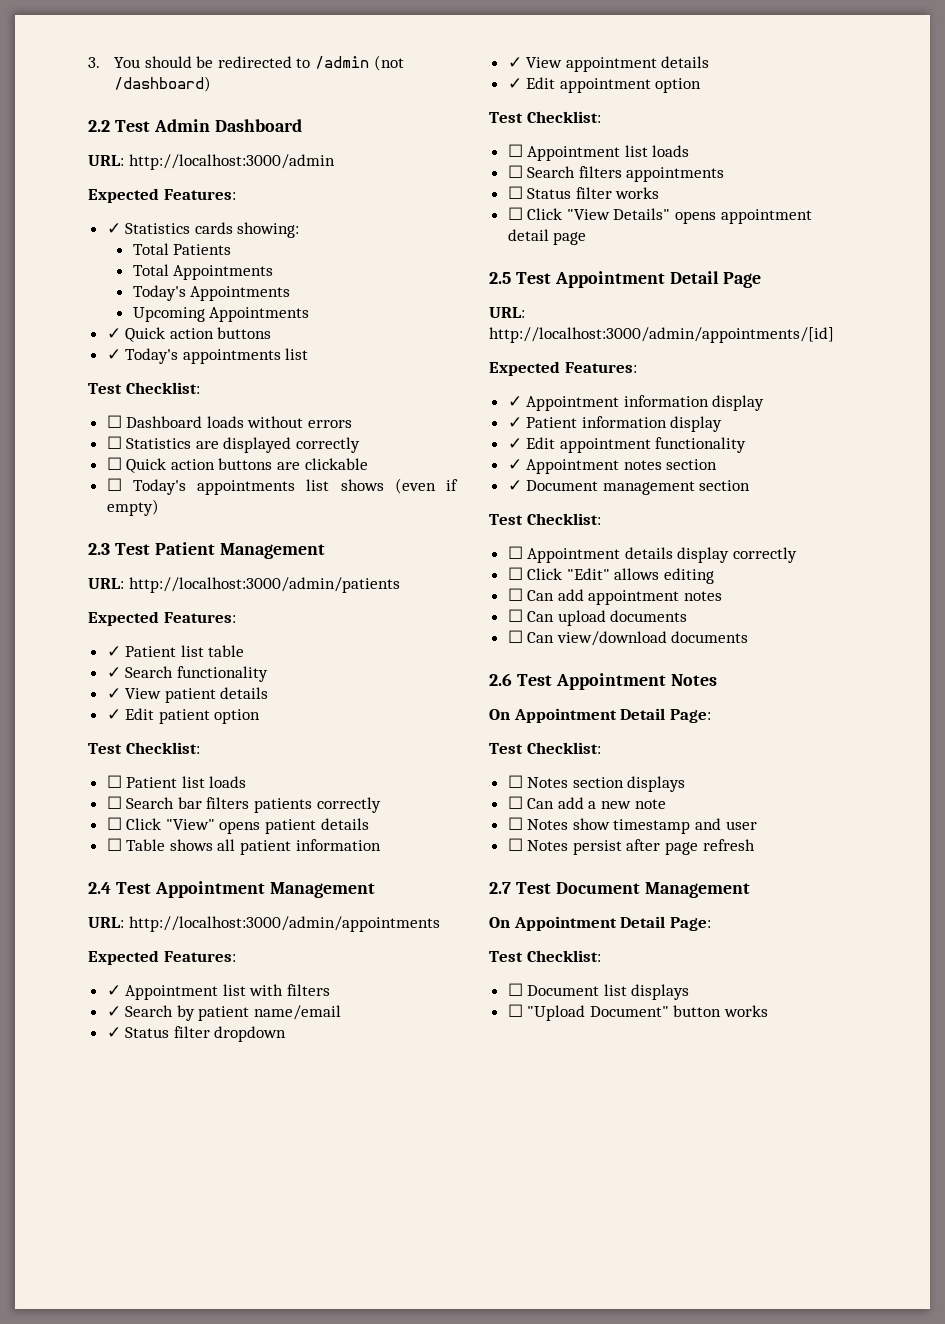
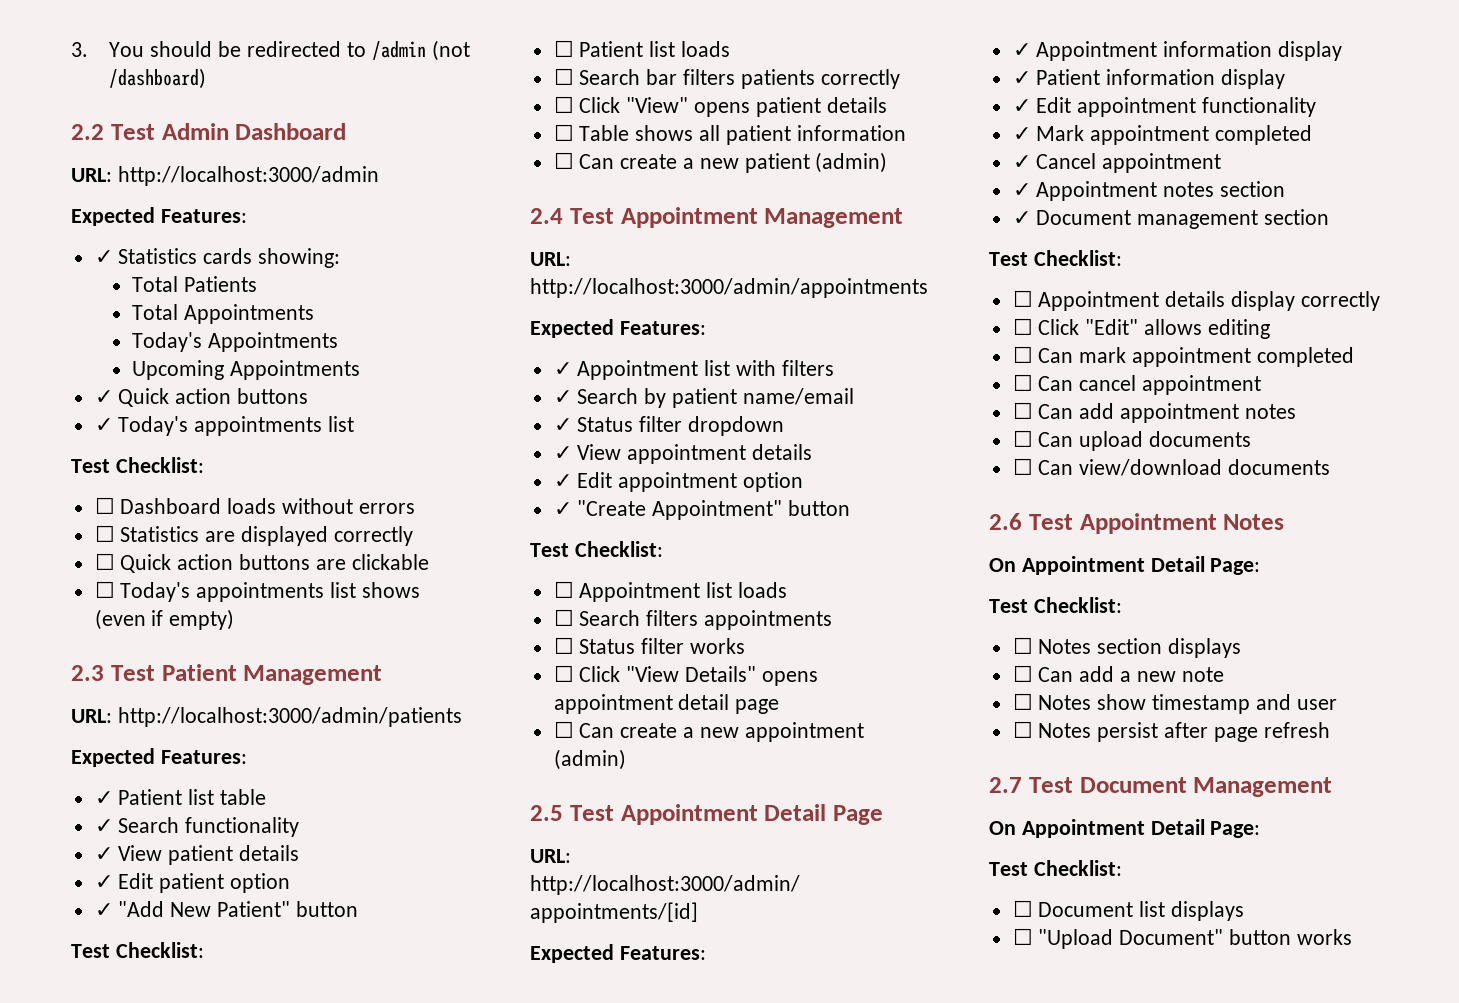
+ ✓ "Add New Patient" button
+ ☐ Can create a new patient (admin)
+ ✓ "Create Appointment" button
+ ☐ Can create a new appointment (admin)
+ ✓ Mark appointment completed
+ ✓ Cancel appointment
+ ☐ Can mark appointment completed
+ ☐ Can cancel appointment

